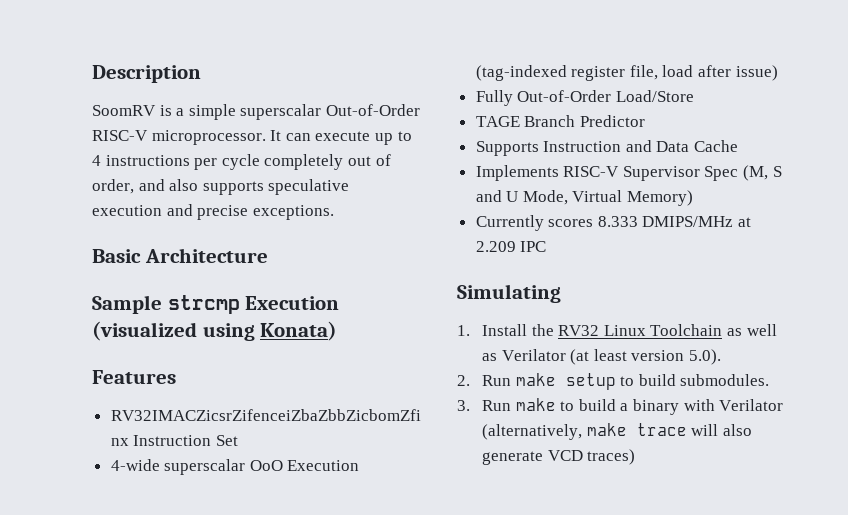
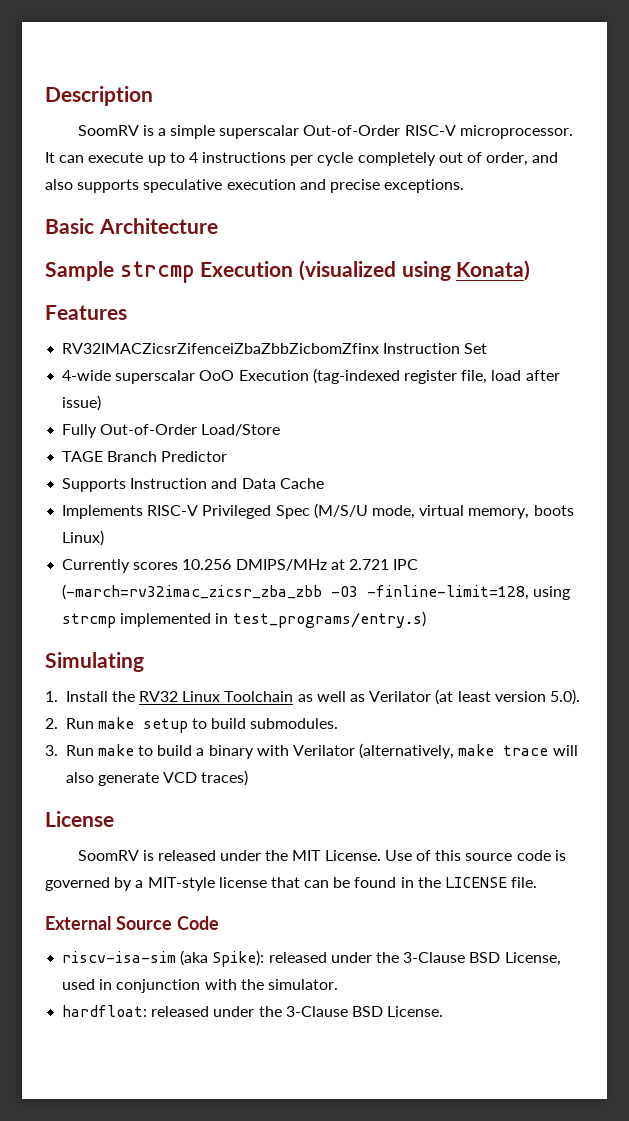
- Implements RISC-V Supervisor Spec (M, S and U Mode, Virtual Memory)
+ Implements RISC-V Privileged Spec (M/S/U mode, virtual memory, boots Linux)
- Currently scores 8.333 DMIPS/MHz at 2.209 IPC
+ Currently scores 10.256 DMIPS/MHz at 2.721 IPC (-march=rv32imac_zicsr_zba_zbb -O3 -finline-limit=128, using strcmp implemented in test_programs/entry.s)
+ License
+ SoomRV is released under the MIT License. Use of this source code is governed by a MIT-style license that can be found in the LICENSE file.
+ External Source Code
+ riscv-isa-sim (aka Spike): released under the 3-Clause BSD License, used in conjunction with the simulator.
+ hardfloat: released under the 3-Clause BSD License.

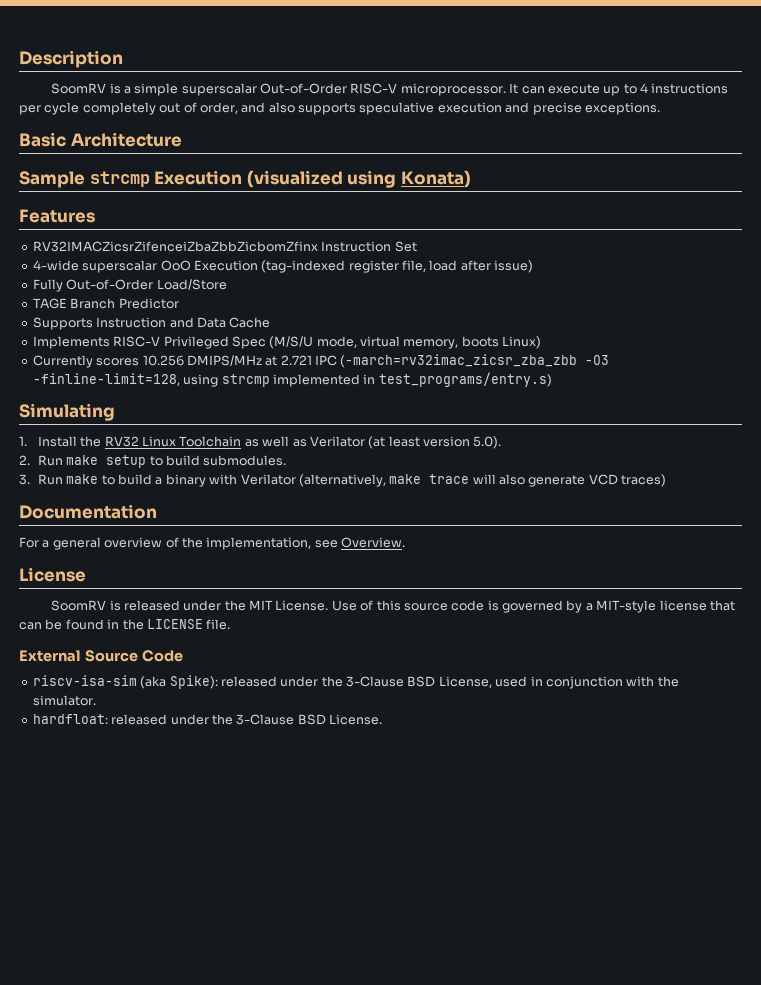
+ Documentation
+ For a general overview of the implementation, see Overview.

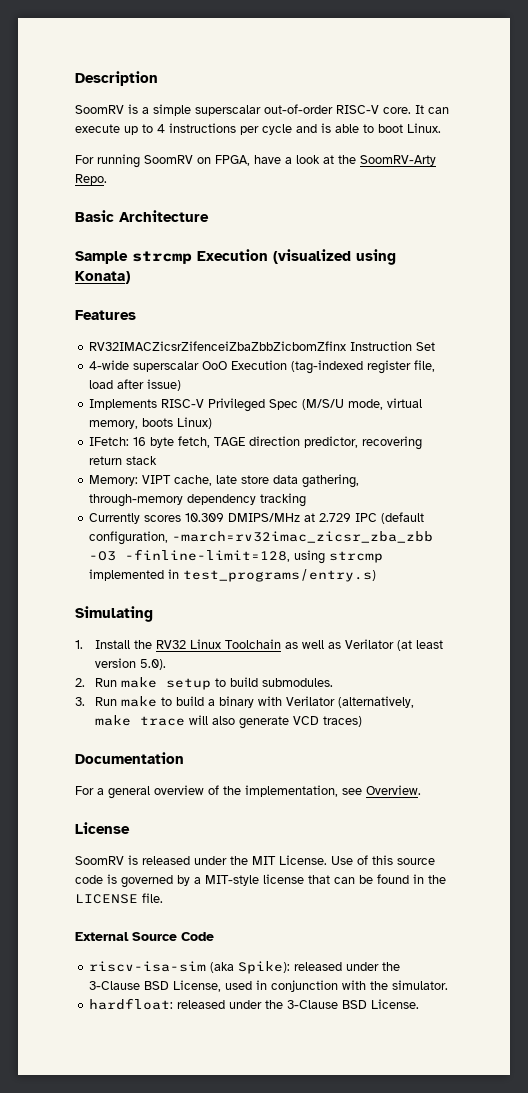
- SoomRV is a simple superscalar Out-of-Order RISC-V microprocessor.
+ SoomRV is a simple superscalar out-of-order RISC-V core.
- It can execute up to 4 instructions per cycle completely out of order, and also supports speculative execution and precise exceptions.
+ It can execute up to 4 instructions per cycle and is able to boot Linux.
+ For running SoomRV on FPGA, have a look at the SoomRV-Arty Repo.
- Fully Out-of-Order Load/Store
- TAGE Branch Predictor
- Supports Instruction and Data Cache
+ IFetch: 16 byte fetch, TAGE direction predictor, recovering return stack
+ Memory: VIPT cache, late store data gathering, through-memory dependency tracking
- Currently scores 10.256 DMIPS/MHz at 2.721 IPC (-march=rv32imac_zicsr_zba_zbb -O3 -finline-limit=128, using strcmp implemented in test_programs/entry.s)
+ Currently scores 10.309 DMIPS/MHz at 2.729 IPC (default configuration, -march=rv32imac_zicsr_zba_zbb -O3 -finline-limit=128, using strcmp implemented in test_programs/entry.s)

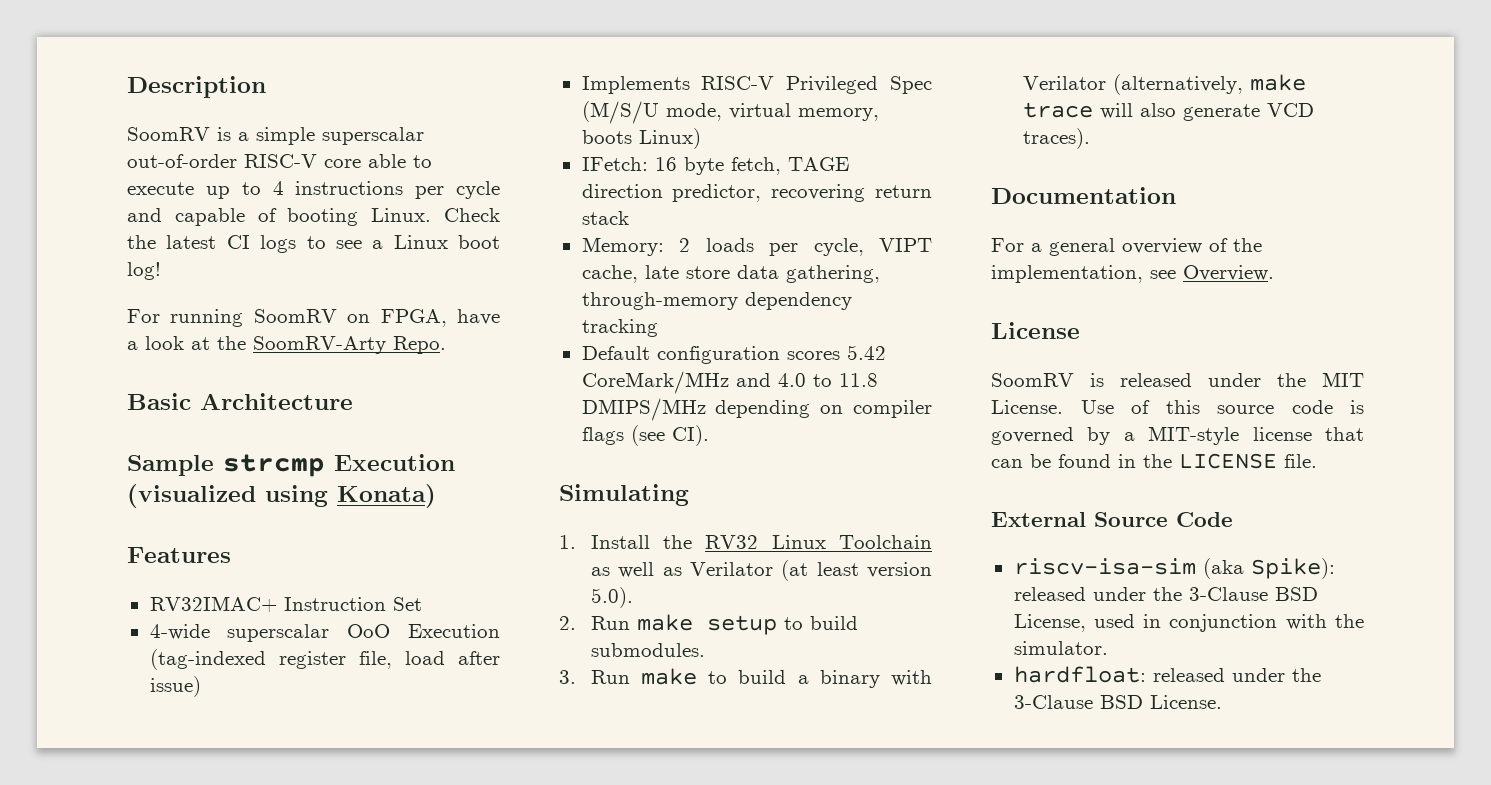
- SoomRV is a simple superscalar out-of-order RISC-V core. It can execute up to 4 instructions per cycle and is able to boot Linux.
+ SoomRV is a simple superscalar out-of-order RISC-V core able to execute up to 4 instructions per cycle and capable of booting Linux. Check the latest CI logs to see a Linux boot log!
- RV32IMACZicsrZifenceiZbaZbbZicbomZfinx Instruction Set
+ RV32IMAC+ Instruction Set
- Memory: VIPT cache, late store data gathering, through-memory dependency tracking
+ Memory: 2 loads per cycle, VIPT cache, late store data gathering, through-memory dependency tracking
- Currently scores 10.309 DMIPS/MHz at 2.729 IPC (default configuration, -march=rv32imac_zicsr_zba_zbb -O3 -finline-limit=128, using strcmp implemented in test_programs/entry.s)
+ Default configuration scores 5.42 CoreMark/MHz and 4.0 to 11.8 DMIPS/MHz depending on compiler flags (see CI).
- 3. Run make to build a binary with Verilator (alternatively, make trace will also generate VCD traces)
+ 3. Run make to build a binary with Verilator (alternatively, make trace will also generate VCD traces).

